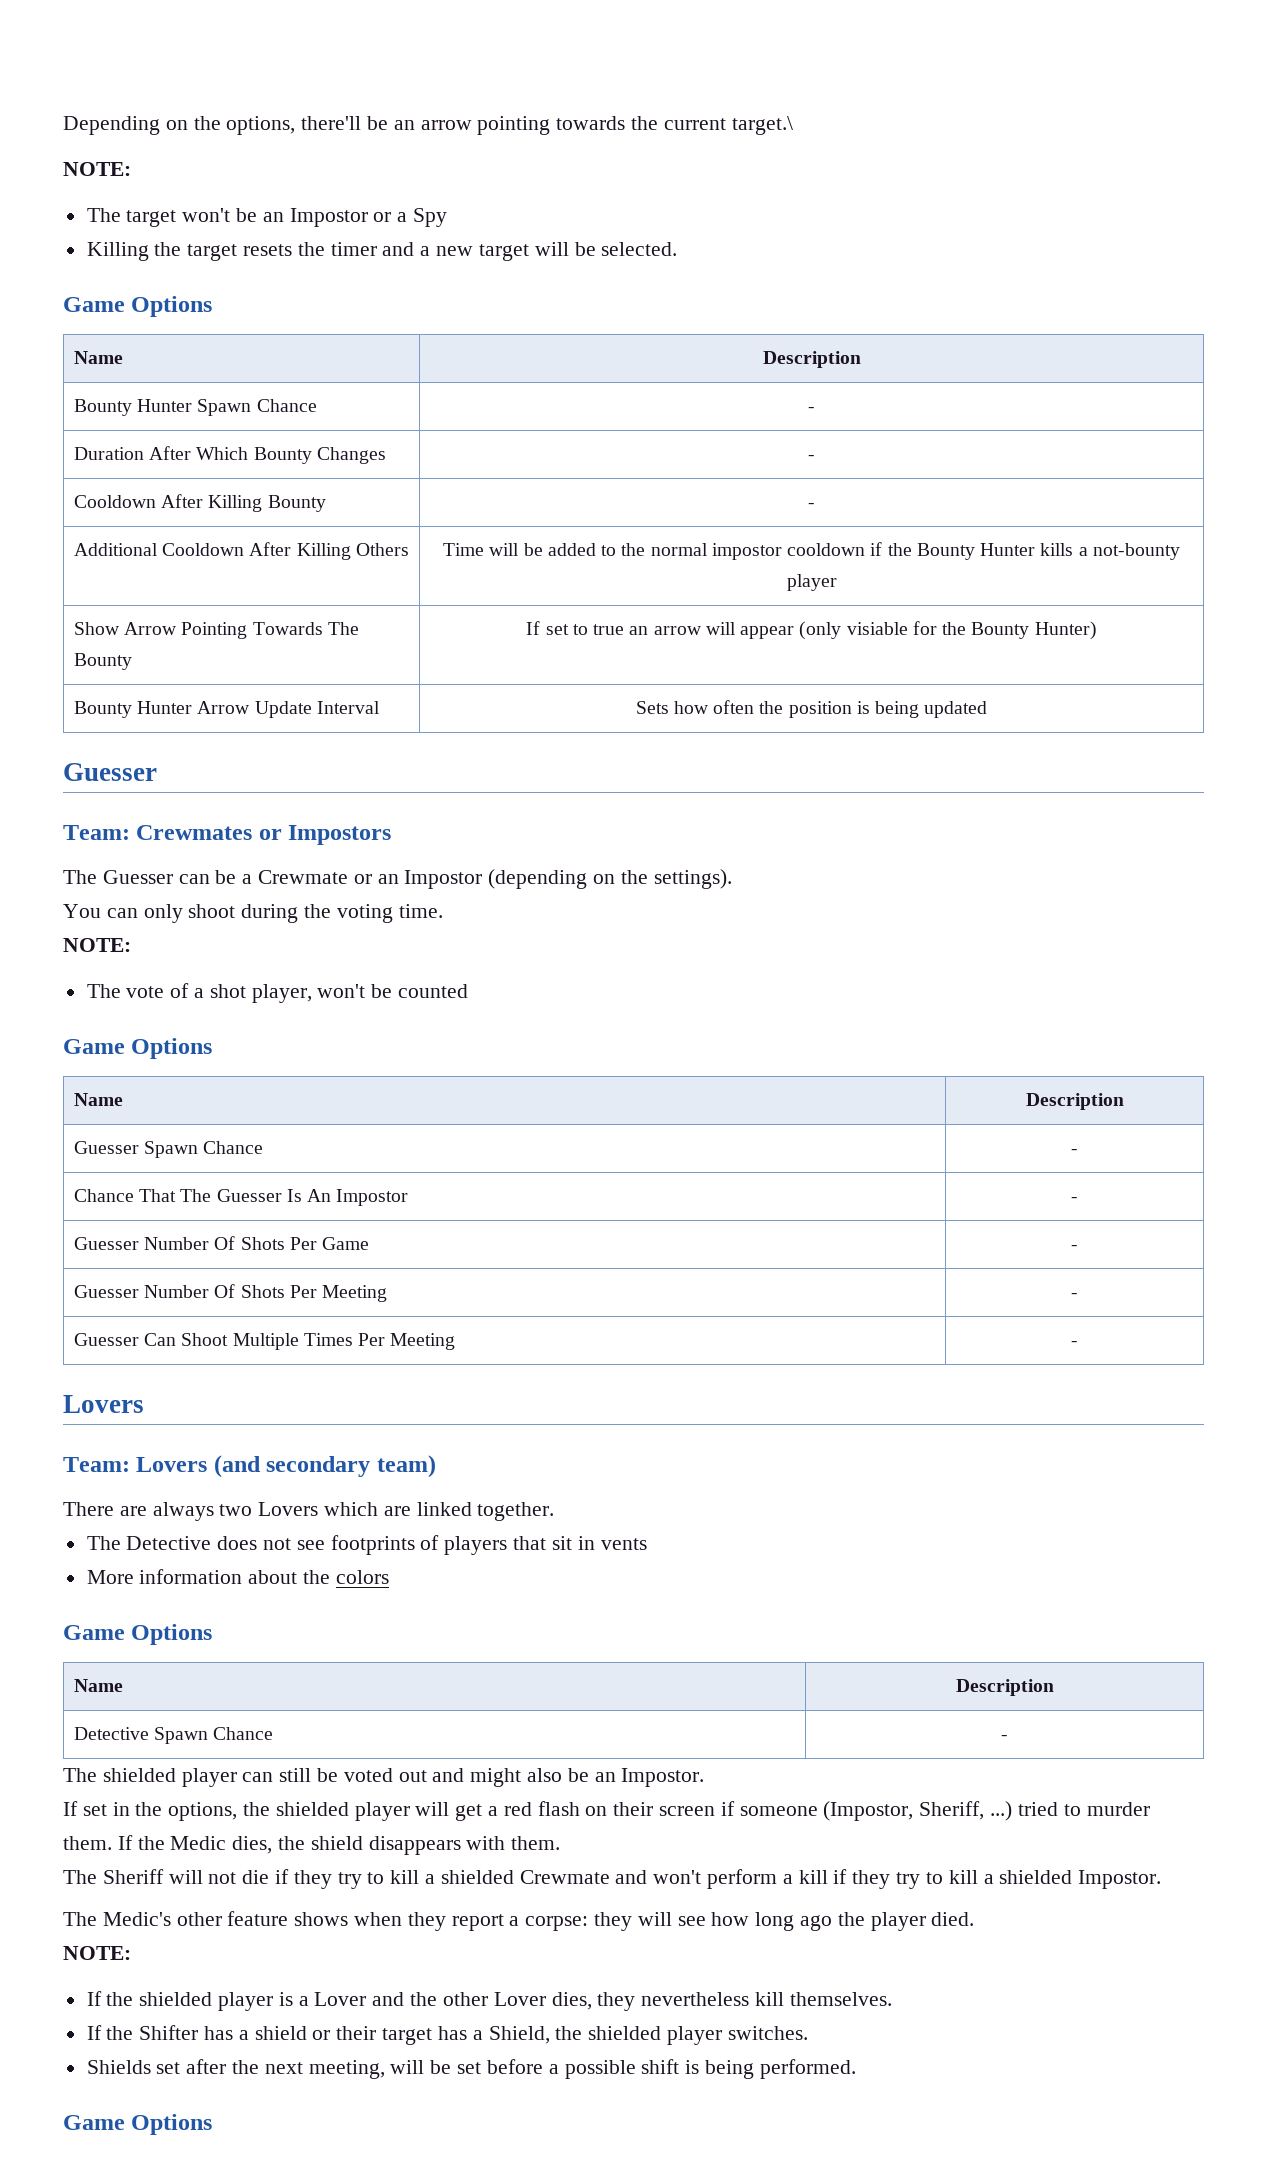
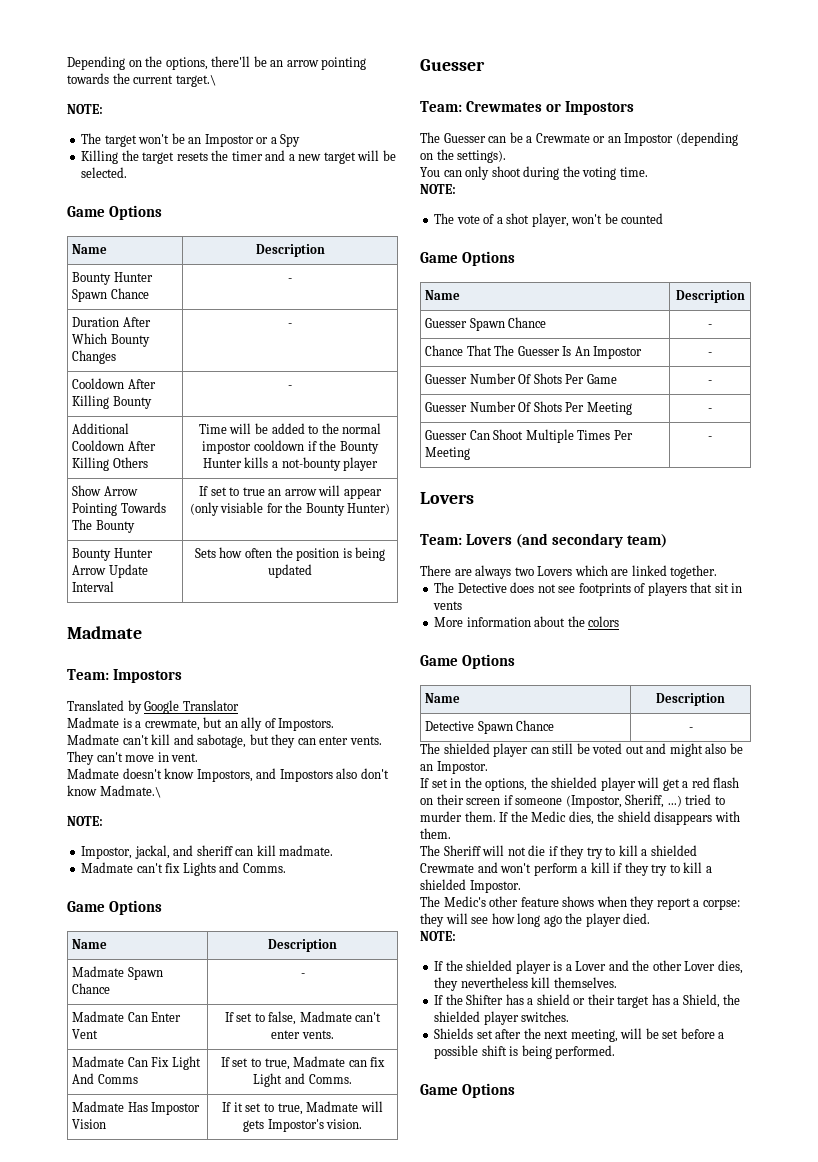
  Bounty Hunter Arrow Update Interval | Sets how often the position is being updated
+ Madmate
+ Team: Impostors
+ Translated by Google Translator
+ Madmate is a crewmate, but an ally of Impostors.
+ Madmate can't kill and sabotage, but they can enter vents. They can't move in vent.
+ Madmate doesn't know Impostors, and Impostors also don't know Madmate.\
+ NOTE:
+ Impostor, jackal, and sheriff can kill madmate.
+ Madmate can't fix Lights and Comms.
+ Game Options
+ Name | Description
+ Madmate Spawn Chance | -
+ Madmate Can Enter Vent | If set to false, Madmate can't enter vents.
+ Madmate Can Fix Light And Comms | If set to true, Madmate can fix Light and Comms.
+ Madmate Has Impostor Vision | If it set to true, Madmate will gets Impostor's vision.

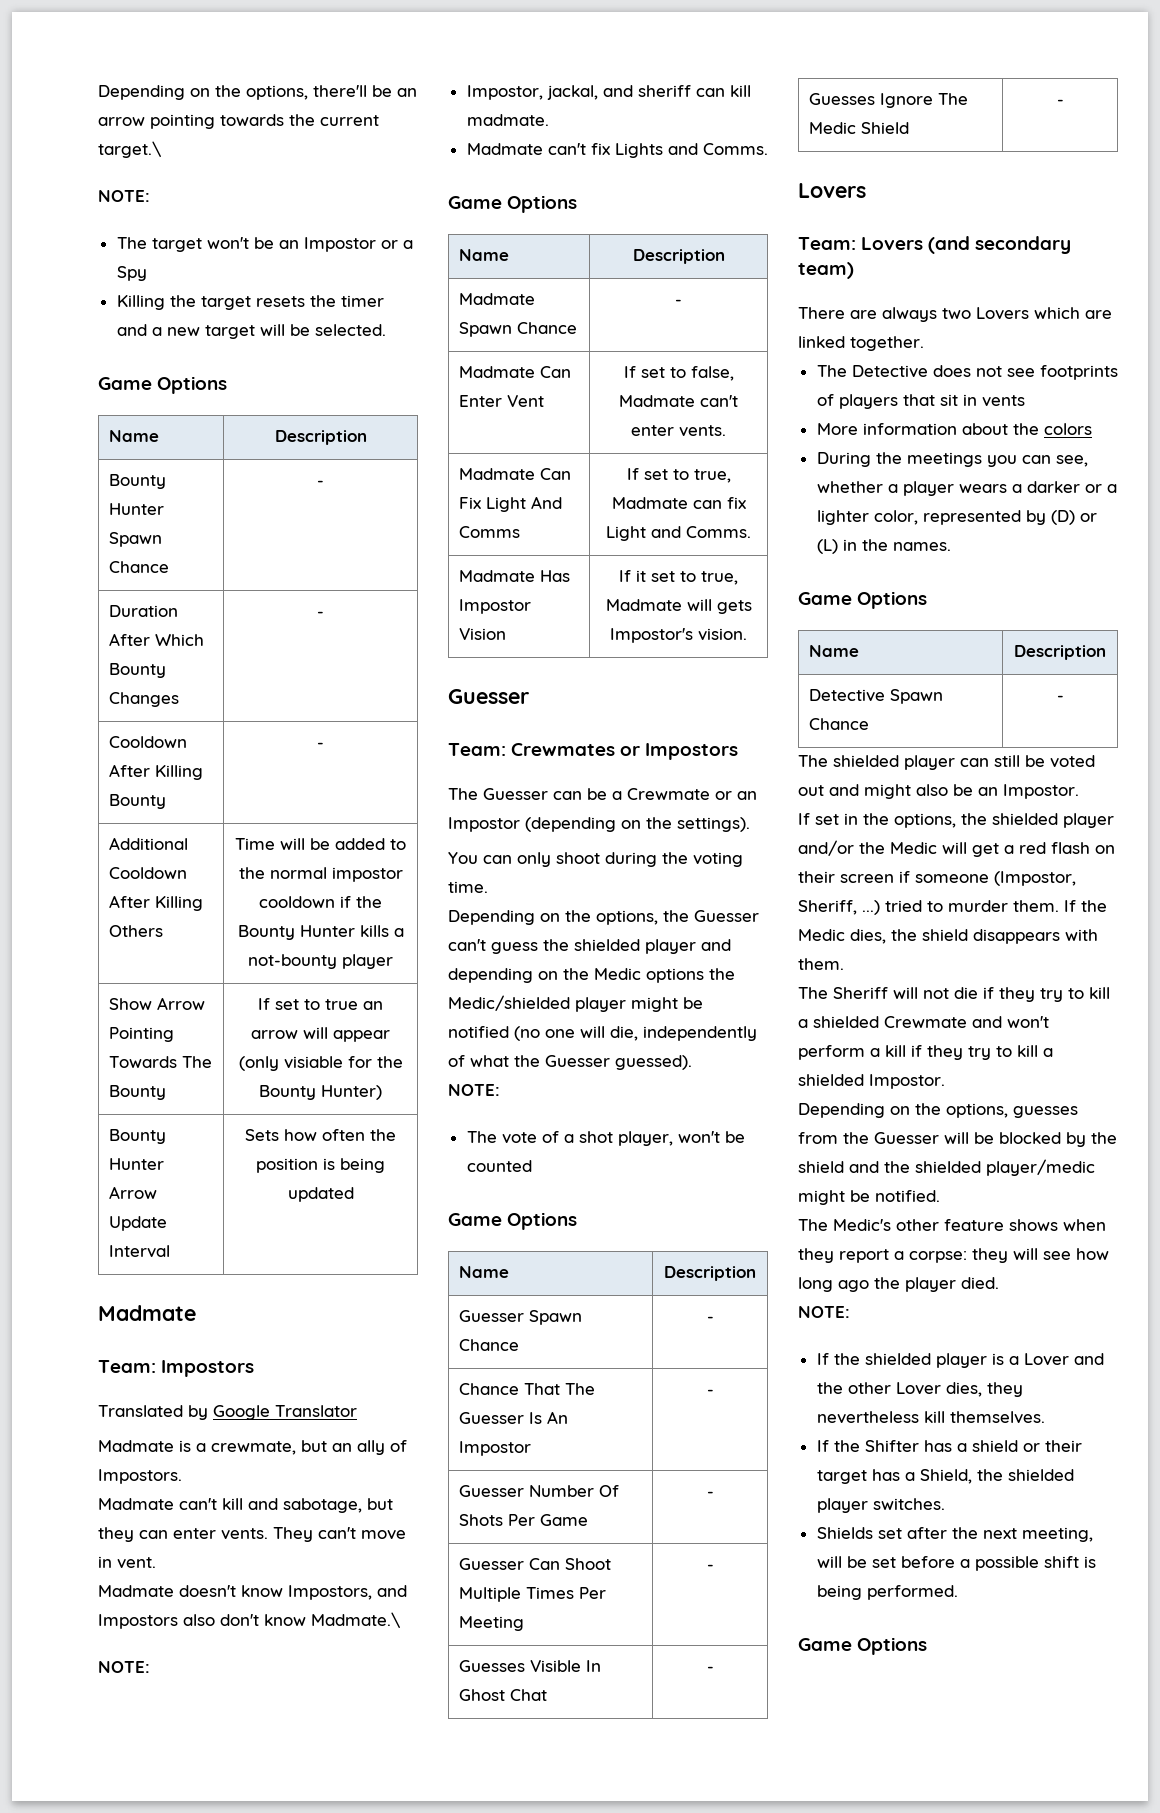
+ Depending on the options, the Guesser can't guess the shielded player and depending on the Medic options the Medic/shielded player might be notified (no one will die, independently of what the Guesser guessed).
- Guesser Number Of Shots Per Meeting | -
+ Guesses Visible In Ghost Chat | -
+ Guesses Ignore The Medic Shield | -
+ During the meetings you can see, whether a player wears a darker or a lighter color, represented by (D) or (L) in the names.
- If set in the options, the shielded player will get a red flash on their screen if someone (Impostor, Sheriff, ...) tried to murder them.
+ If set in the options, the shielded player and/or the Medic will get a red flash on their screen if someone (Impostor, Sheriff, ...) tried to murder them.
+ Depending on the options, guesses from the Guesser will be blocked by the shield and the shielded player/medic might be notified.

